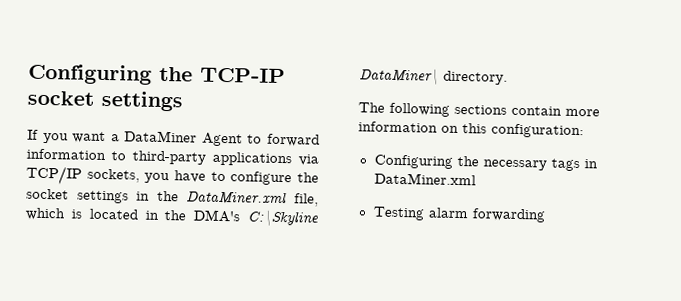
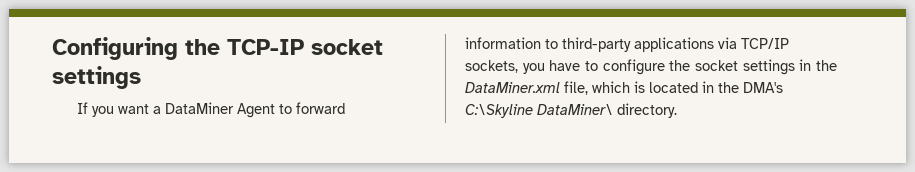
- The following sections contain more information on this configuration:
- Configuring the necessary tags in DataMiner.xml
- Testing alarm forwarding

